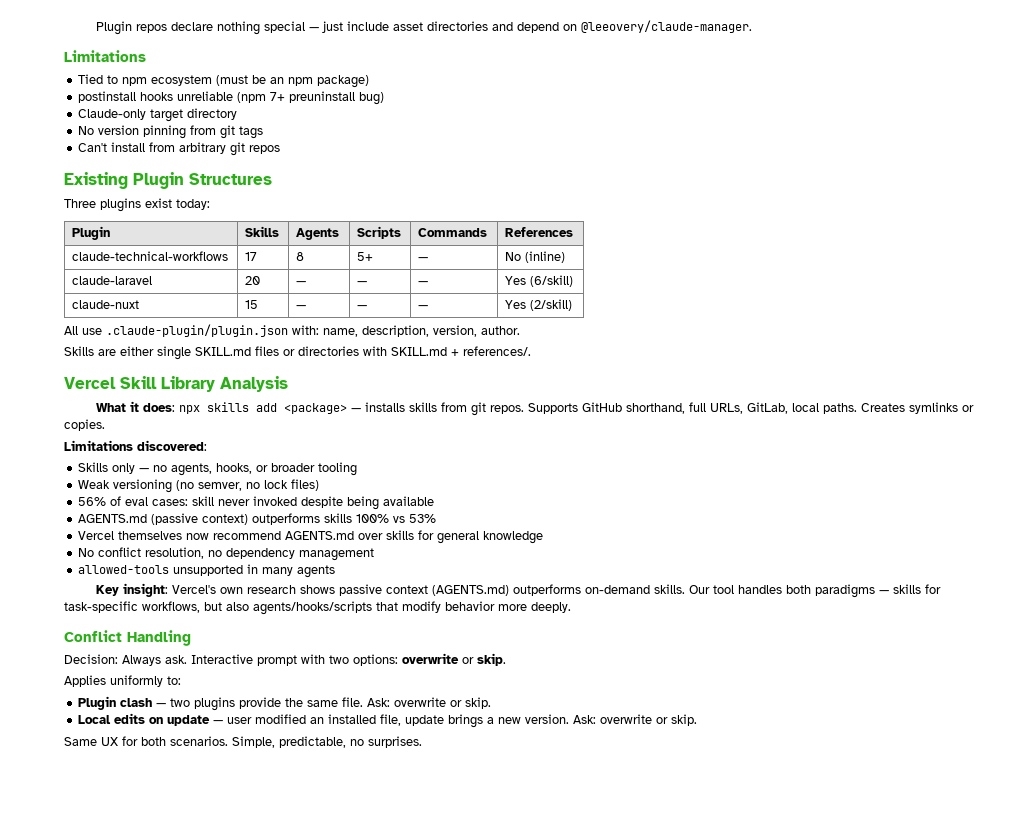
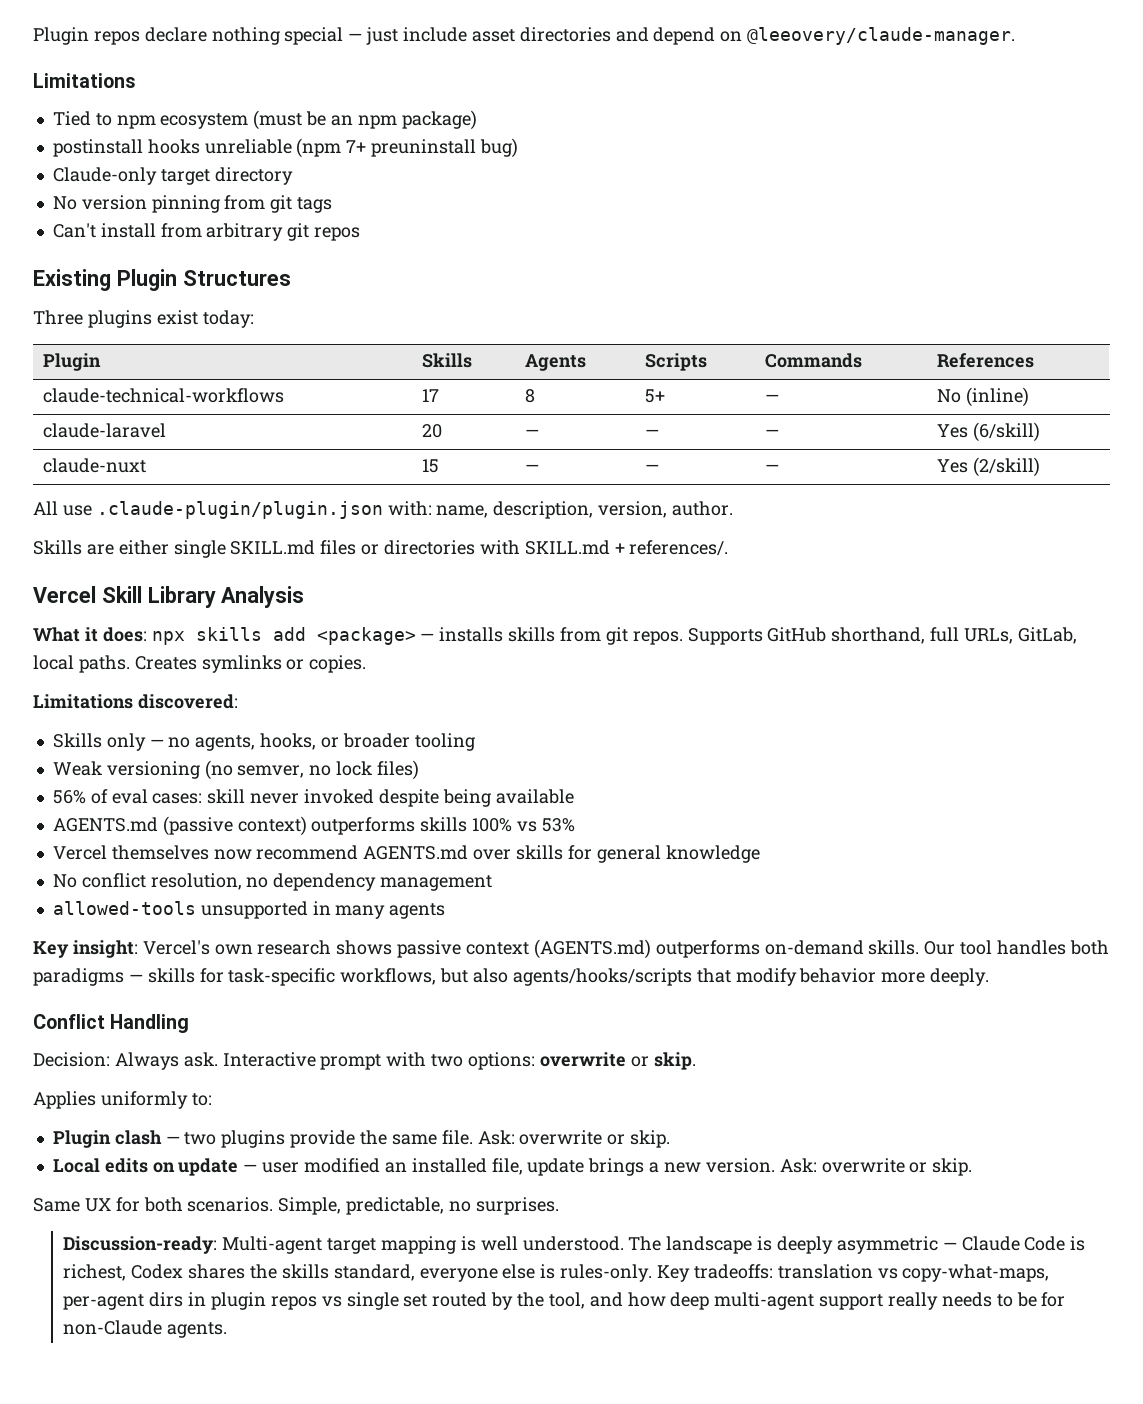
+ Discussion-ready: Multi-agent target mapping is well understood. The landscape is deeply asymmetric — Claude Code is richest, Codex shares the skills standard, everyone else is rules-only. Key tradeoffs: translation vs copy-what-maps, per-agent dirs in plugin repos vs single set routed by the tool, and how deep multi-agent support really needs to be for non-Claude agents.

